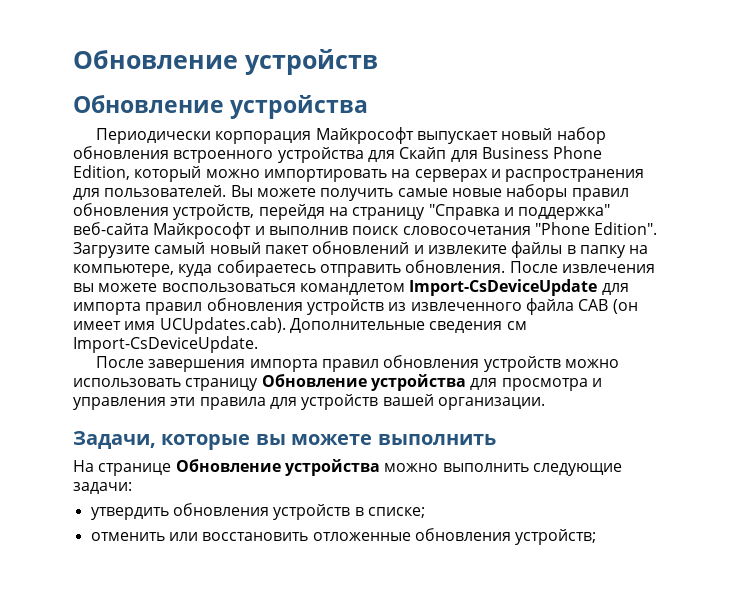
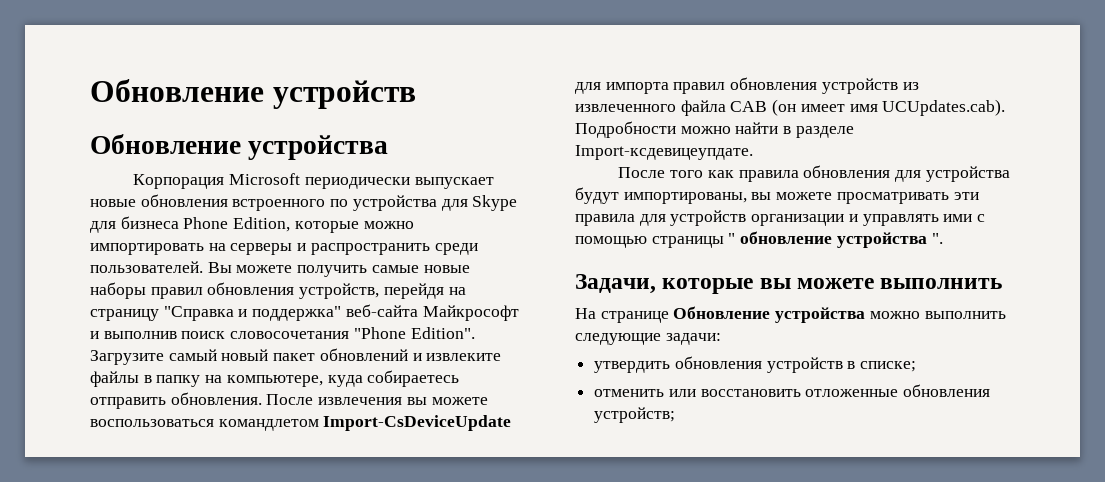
- Периодически корпорация Майкрософт выпускает новый набор обновления встроенного устройства для Скайп для Business Phone Edition, который можно импортировать на серверах и распространения для пользователей.
+ Корпорация Microsoft периодически выпускает новые обновления встроенного по устройства для Skype для бизнеса Phone Edition, которые можно импортировать на серверы и распространить среди пользователей.
- После извлечения вы можете воспользоваться командлетом Import-CsDeviceUpdate для импорта правил обновления устройств из извлеченного файла CAB (он имеет имя UCUpdates.cab). Дополнительные сведения см Import-CsDeviceUpdate.
- После завершения импорта правил обновления устройств можно использовать страницу Обновление устройства для просмотра и управления эти правила для устройств вашей организации.
+ После извлечения вы можете воспользоваться командлетом Import-CsDeviceUpdate для импорта правил обновления устройств из извлеченного файла CAB (он имеет имя UCUpdates.cab). Подробности можно найти в разделе Import-ксдевицеупдате.
+ После того как правила обновления для устройства будут импортированы, вы можете просматривать эти правила для устройств организации и управлять ими с помощью страницы " обновление устройства ".

